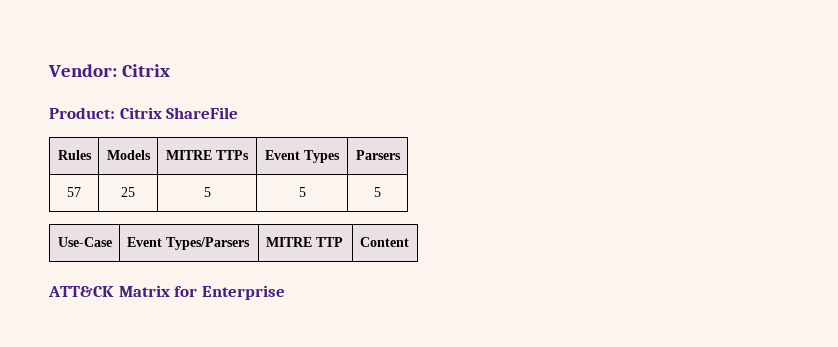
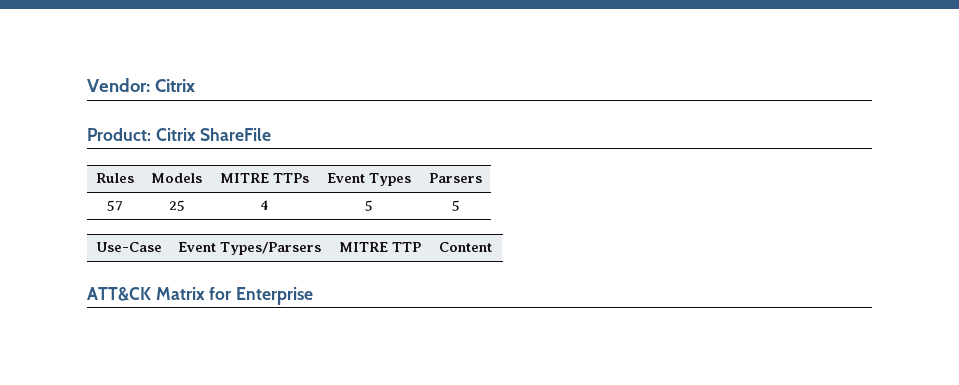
- 57 | 25 | 5 | 5 | 5
+ 57 | 25 | 4 | 5 | 5

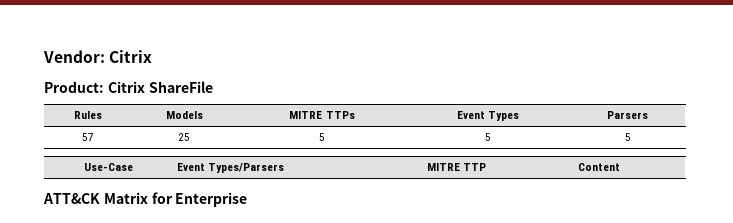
- 57 | 25 | 4 | 5 | 5
+ 57 | 25 | 5 | 5 | 5

